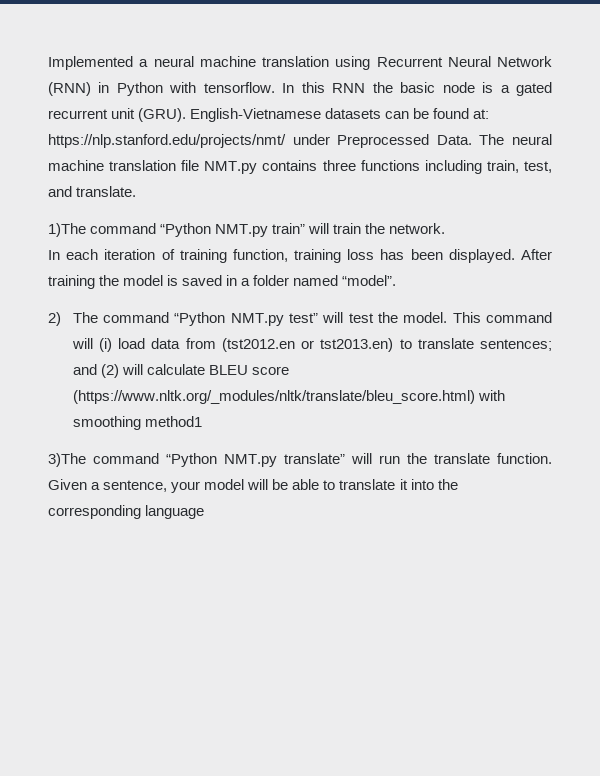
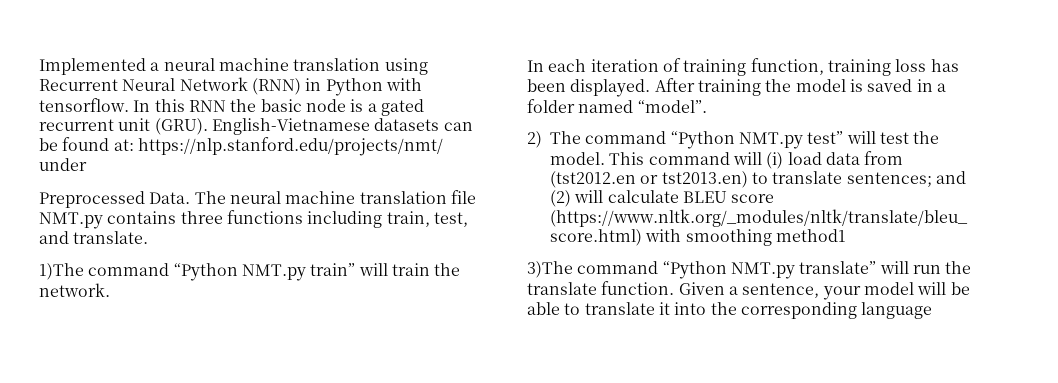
- English-Vietnamese datasets can be found at: https://nlp.stanford.edu/projects/nmt/ under Preprocessed Data.
+ English-Vietnamese datasets can be found at: https://nlp.stanford.edu/projects/nmt/ under
+ Preprocessed Data.

